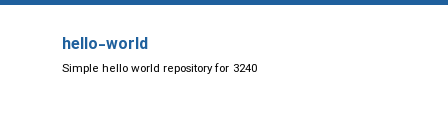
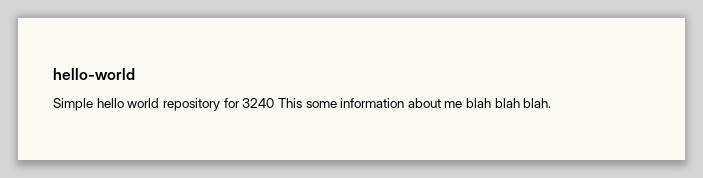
- Simple hello world repository for 3240
+ Simple hello world repository for 3240 This some information about me blah blah blah.

